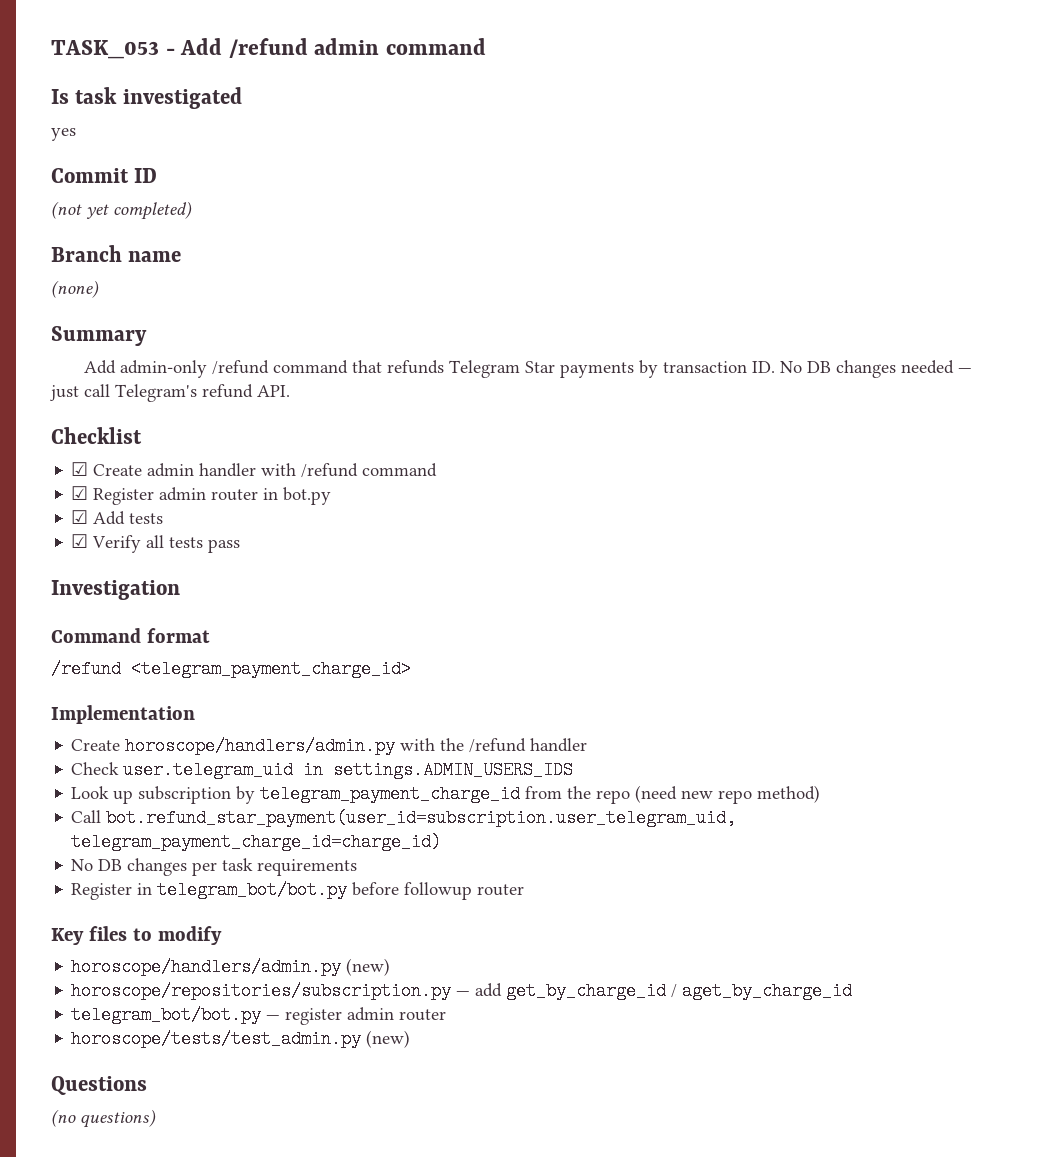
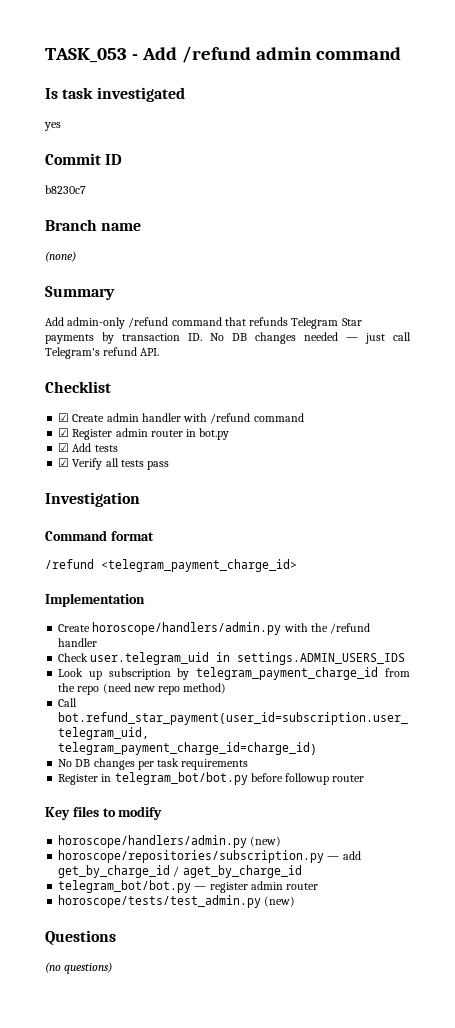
- (not yet completed)
+ b8230c7

